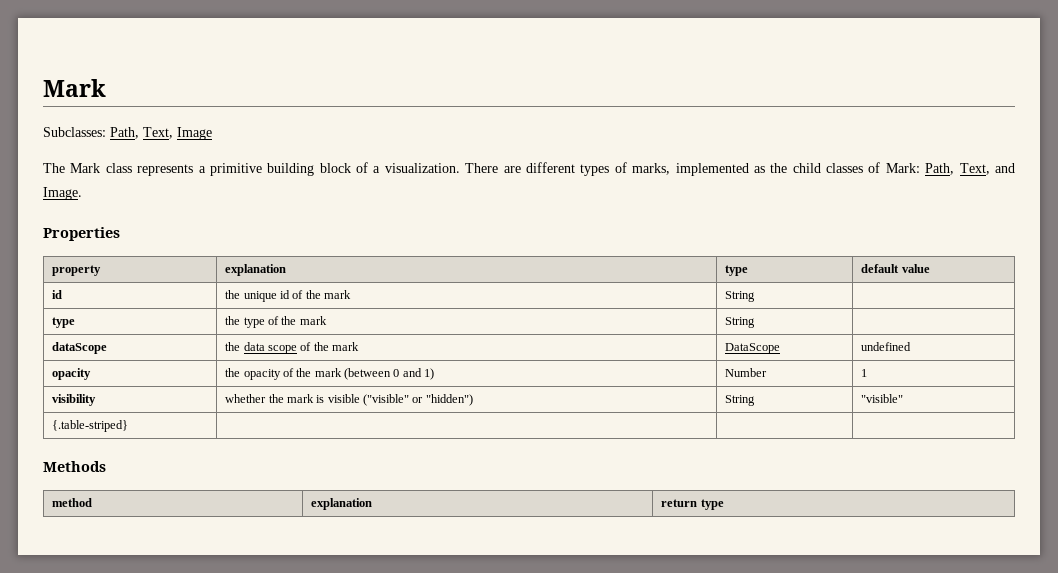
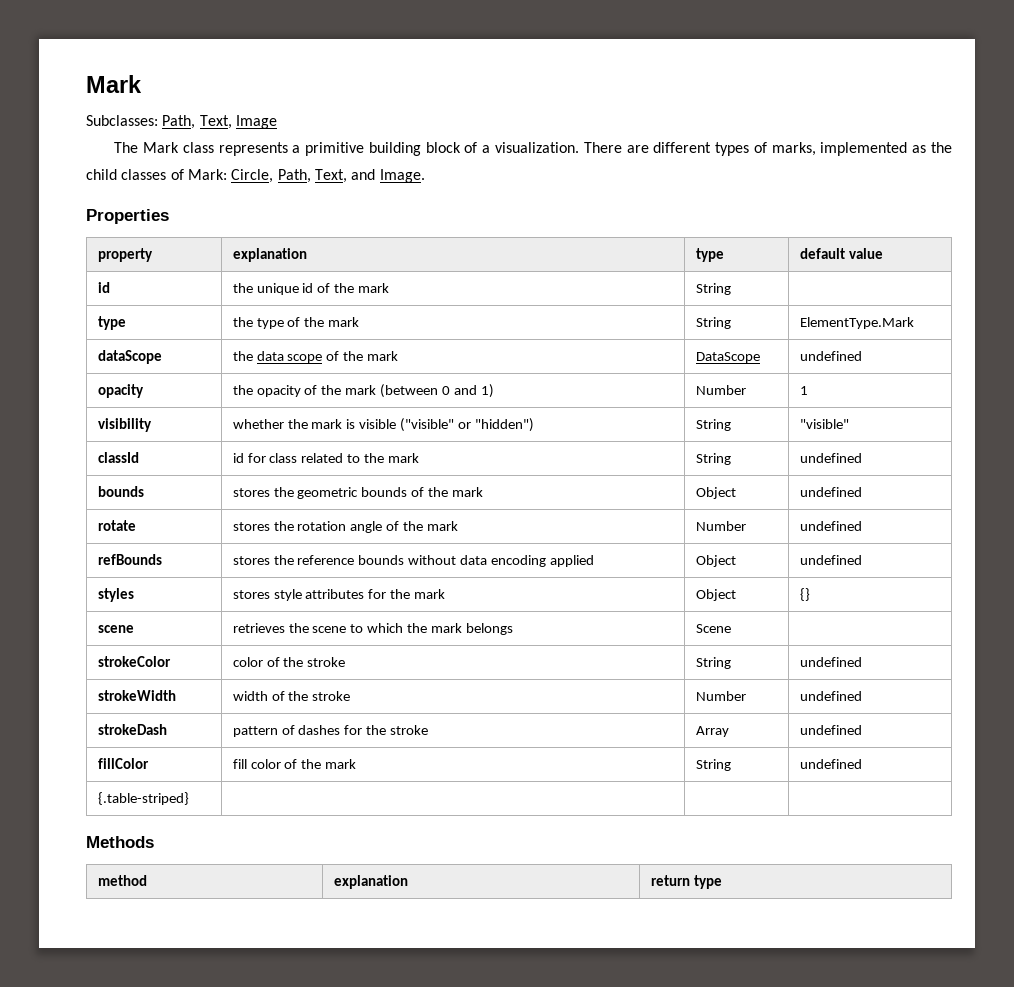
- There are different types of marks, implemented as the child classes of Mark: Path, Text, and Image.
+ There are different types of marks, implemented as the child classes of Mark: Circle, Path, Text, and Image.
- type | the type of the mark | String |
+ type | the type of the mark | String | ElementType.Mark
+ classId | id for class related to the mark | String | undefined
+ bounds | stores the geometric bounds of the mark | Object | undefined
+ rotate | stores the rotation angle of the mark | Number | undefined
+ refBounds | stores the reference bounds without data encoding applied | Object | undefined
+ styles | stores style attributes for the mark | Object | {}
+ scene | retrieves the scene to which the mark belongs | Scene |
+ strokeColor | color of the stroke | String | undefined
+ strokeWidth | width of the stroke | Number | undefined
+ strokeDash | pattern of dashes for the stroke | Array | undefined
+ fillColor | fill color of the mark | String | undefined

